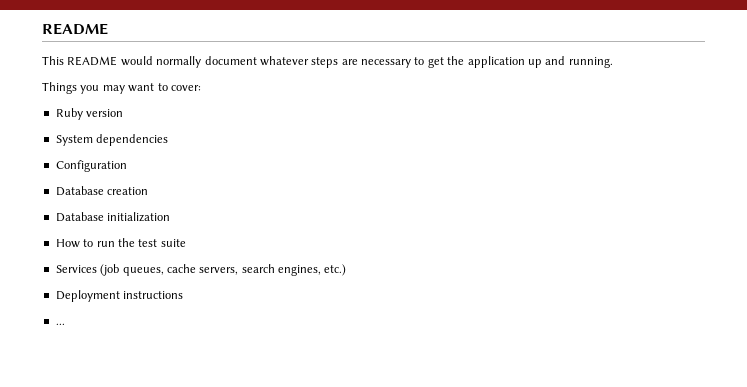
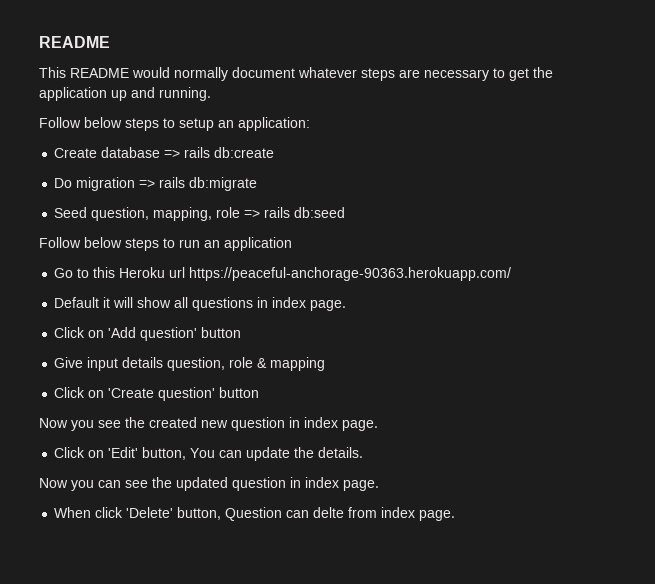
- Things you may want to cover:
- Ruby version
- System dependencies
- Configuration
- Database creation
- Database initialization
- How to run the test suite
- Services (job queues, cache servers, search engines, etc.)
- Deployment instructions
- ...
+ Follow below steps to setup an application:
+ Create database => rails db:create
+ Do migration => rails db:migrate
+ Seed question, mapping, role => rails db:seed
+ Follow below steps to run an application
+ Go to this Heroku url https://peaceful-anchorage-90363.herokuapp.com/
+ Default it will show all questions in index page.
+ Click on 'Add question' button
+ Give input details question, role & mapping
+ Click on 'Create question' button
+ Now you see the created new question in index page.
+ Click on 'Edit' button, You can update the details.
+ Now you can see the updated question in index page.
+ When click 'Delete' button, Question can delte from index page.

